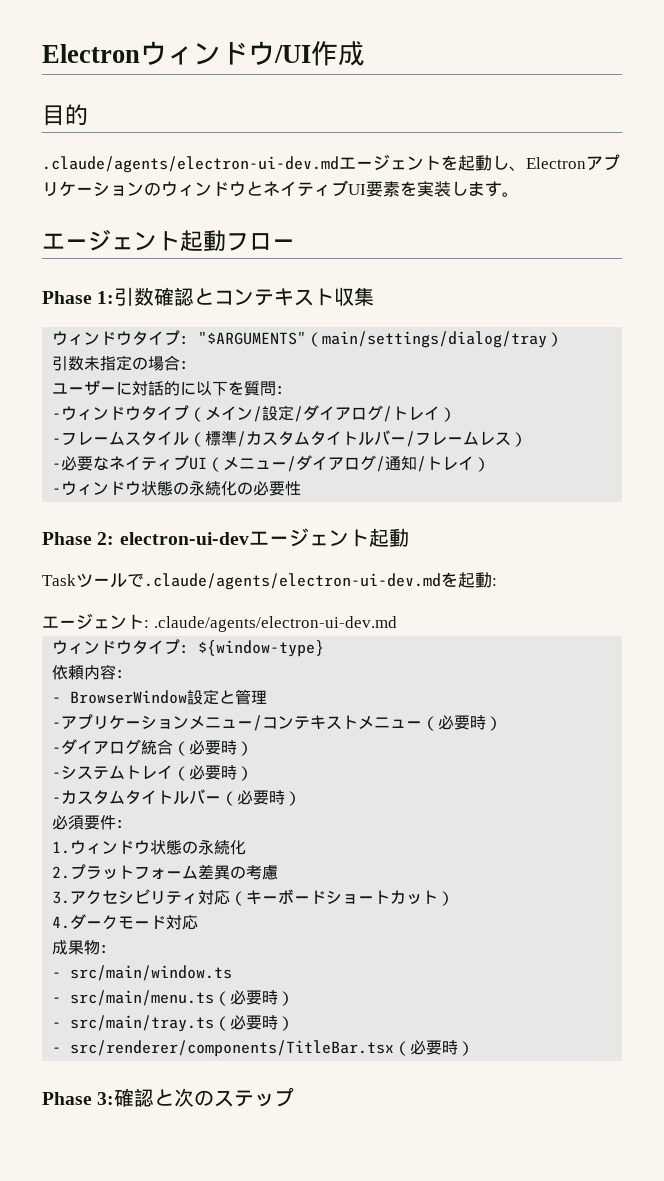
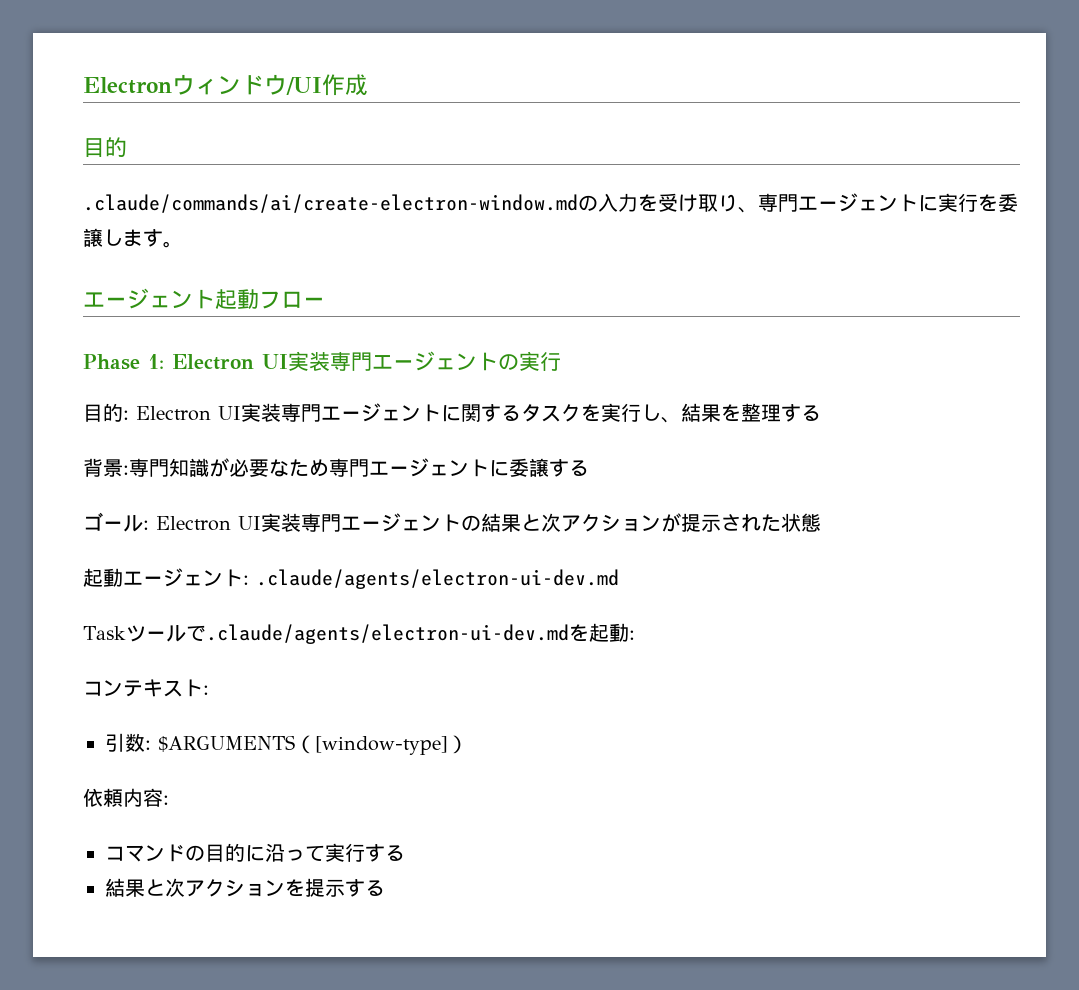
- .claude/agents/electron-ui-dev.mdエージェントを起動し、ElectronアプリケーションのウィンドウとネイティブUI要素を実装します。
+ .claude/commands/ai/create-electron-window.mdの入力を受け取り、専門エージェントに実行を委譲します。
- Phase 1:引数確認とコンテキスト収集
- ウィンドウタイプ: "$ARGUMENTS"（main/settings/dialog/tray）
- 引数未指定の場合:
- ユーザーに対話的に以下を質問:
- -ウィンドウタイプ（メイン/設定/ダイアログ/トレイ）
- -フレームスタイル（標準/カスタムタイトルバー/フレームレス）
- -必要なネイティブUI（メニュー/ダイアログ/通知/トレイ）
- -ウィンドウ状態の永続化の必要性
- Phase 2: electron-ui-devエージェント起動
+ Phase 1: Electron UI実装専門エージェントの実行
+ 目的: Electron UI実装専門エージェントに関するタスクを実行し、結果を整理する
+ 背景:専門知識が必要なため専門エージェントに委譲する
+ ゴール: Electron UI実装専門エージェントの結果と次アクションが提示された状態
+ 起動エージェント: .claude/agents/electron-ui-dev.md
- エージェント: .claude/agents/electron-ui-dev.md
- ウィンドウタイプ: ${window-type}
+ コンテキスト:
+ 引数: $ARGUMENTS（[window-type]）
  依頼内容:
- - BrowserWindow設定と管理
- -アプリケーションメニュー/コンテキストメニュー（必要時）
- -ダイアログ統合（必要時）
- -システムトレイ（必要時）
- -カスタムタイトルバー（必要時）
- 必須要件:
- 1.ウィンドウ状態の永続化
- 2.プラットフォーム差異の考慮
- 3.アクセシビリティ対応（キーボードショートカット）
- 4.ダークモード対応
- 成果物:
- - src/main/window.ts
- - src/main/menu.ts（必要時）
- - src/main/tray.ts（必要時）
- - src/renderer/components/TitleBar.tsx（必要時）
- Phase 3:確認と次のステップ
+ コマンドの目的に沿って実行する
+ 結果と次アクションを提示する

